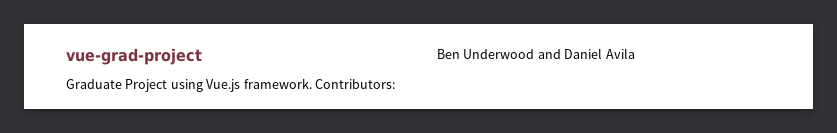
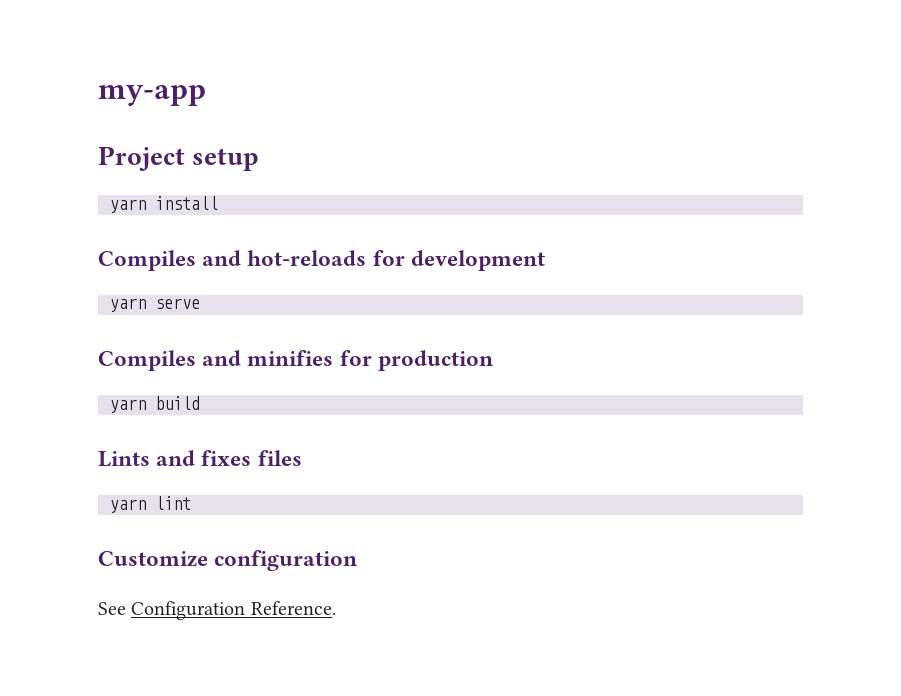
- vue-grad-project
- Graduate Project using Vue.js framework. Contributors: Ben Underwood and Daniel Avila
+ my-app
+ Project setup
+ yarn install
+ Compiles and hot-reloads for development
+ yarn serve
+ Compiles and minifies for production
+ yarn build
+ Lints and fixes files
+ yarn lint
+ Customize configuration
+ See Configuration Reference.

